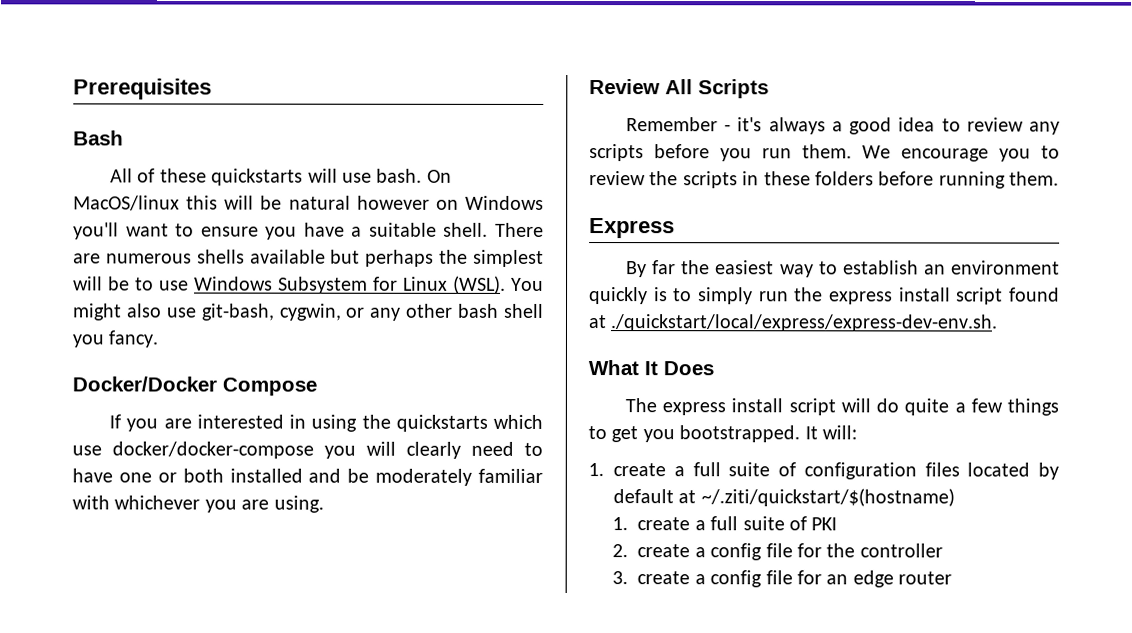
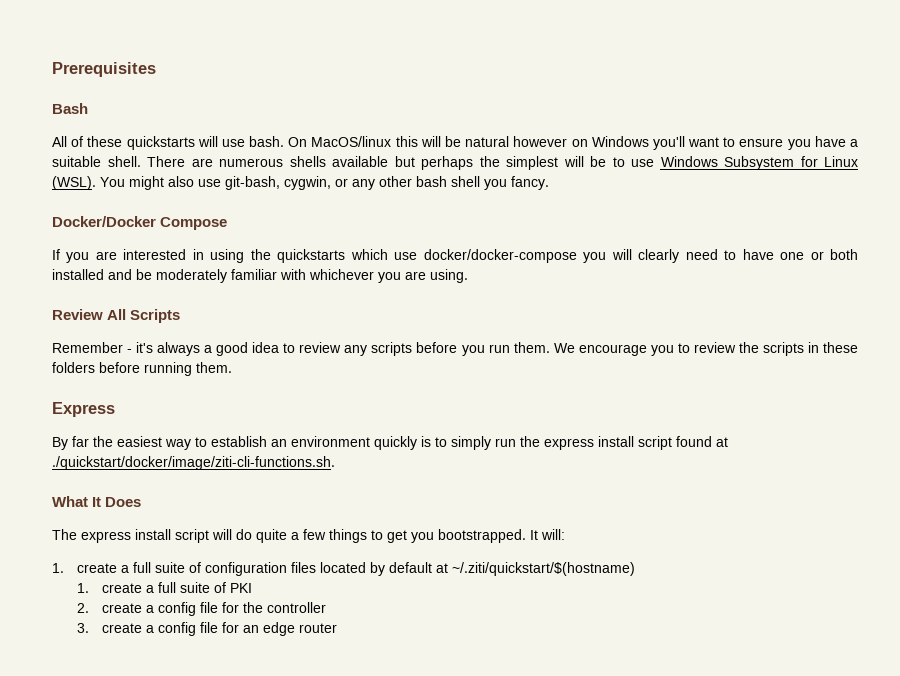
- By far the easiest way to establish an environment quickly is to simply run the express install script found at ./quickstart/local/express/express-dev-env.sh.
+ By far the easiest way to establish an environment quickly is to simply run the express install script found at ./quickstart/docker/image/ziti-cli-functions.sh.

